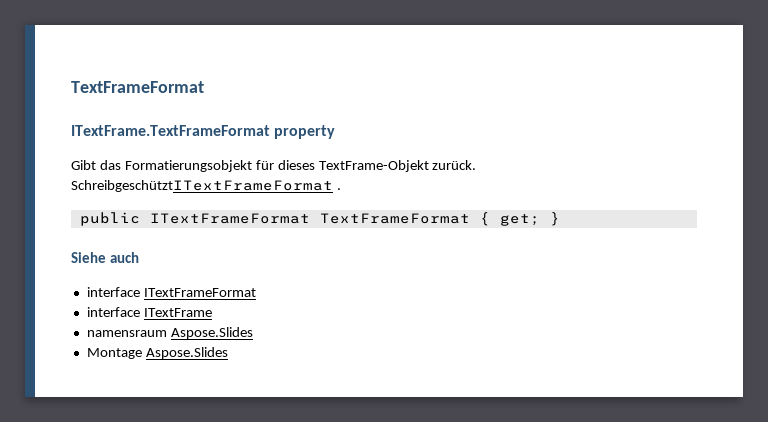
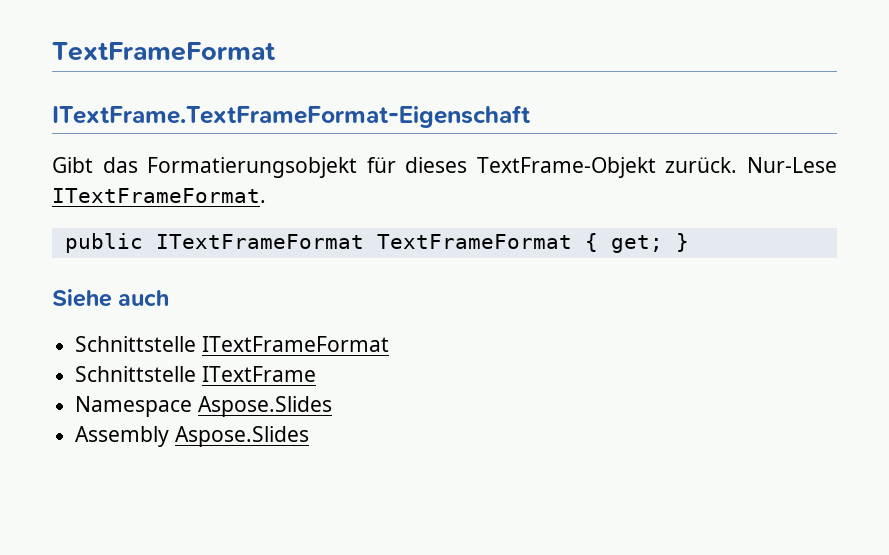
- ITextFrame.TextFrameFormat property
+ ITextFrame.TextFrameFormat-Eigenschaft
- SchreibgeschütztITextFrameFormat .
+ Nur-Lese ITextFrameFormat.
- interface ITextFrameFormat
+ Schnittstelle ITextFrameFormat
- interface ITextFrame
+ Schnittstelle ITextFrame
- namensraum Aspose.Slides
+ Namespace Aspose.Slides
- Montage Aspose.Slides
+ Assembly Aspose.Slides

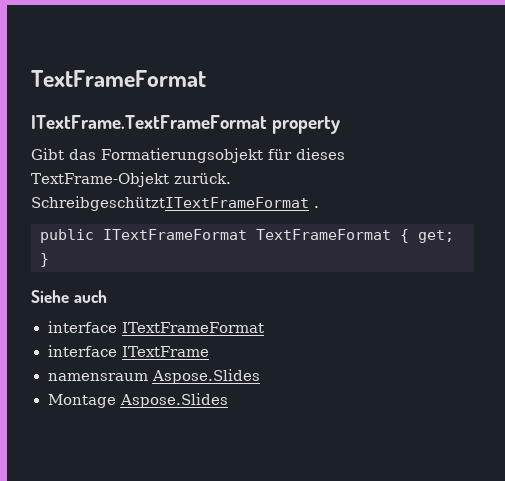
- ITextFrame.TextFrameFormat-Eigenschaft
+ ITextFrame.TextFrameFormat property
- Nur-Lese ITextFrameFormat.
+ SchreibgeschütztITextFrameFormat .
- Schnittstelle ITextFrameFormat
+ interface ITextFrameFormat
- Schnittstelle ITextFrame
+ interface ITextFrame
- Namespace Aspose.Slides
+ namensraum Aspose.Slides
- Assembly Aspose.Slides
+ Montage Aspose.Slides

